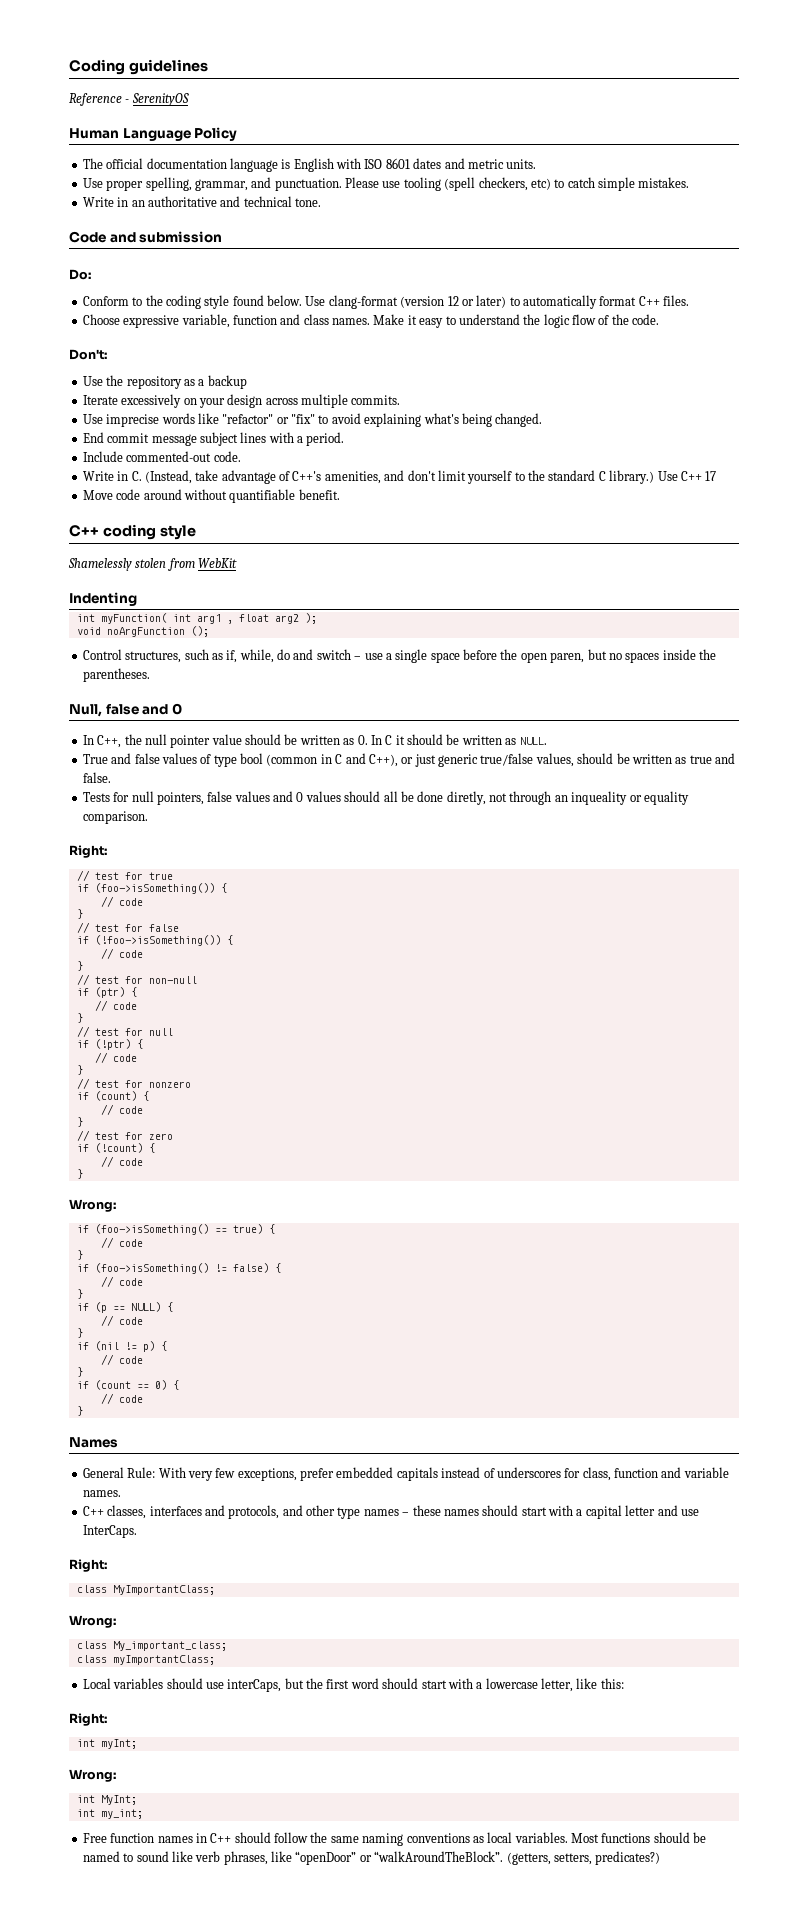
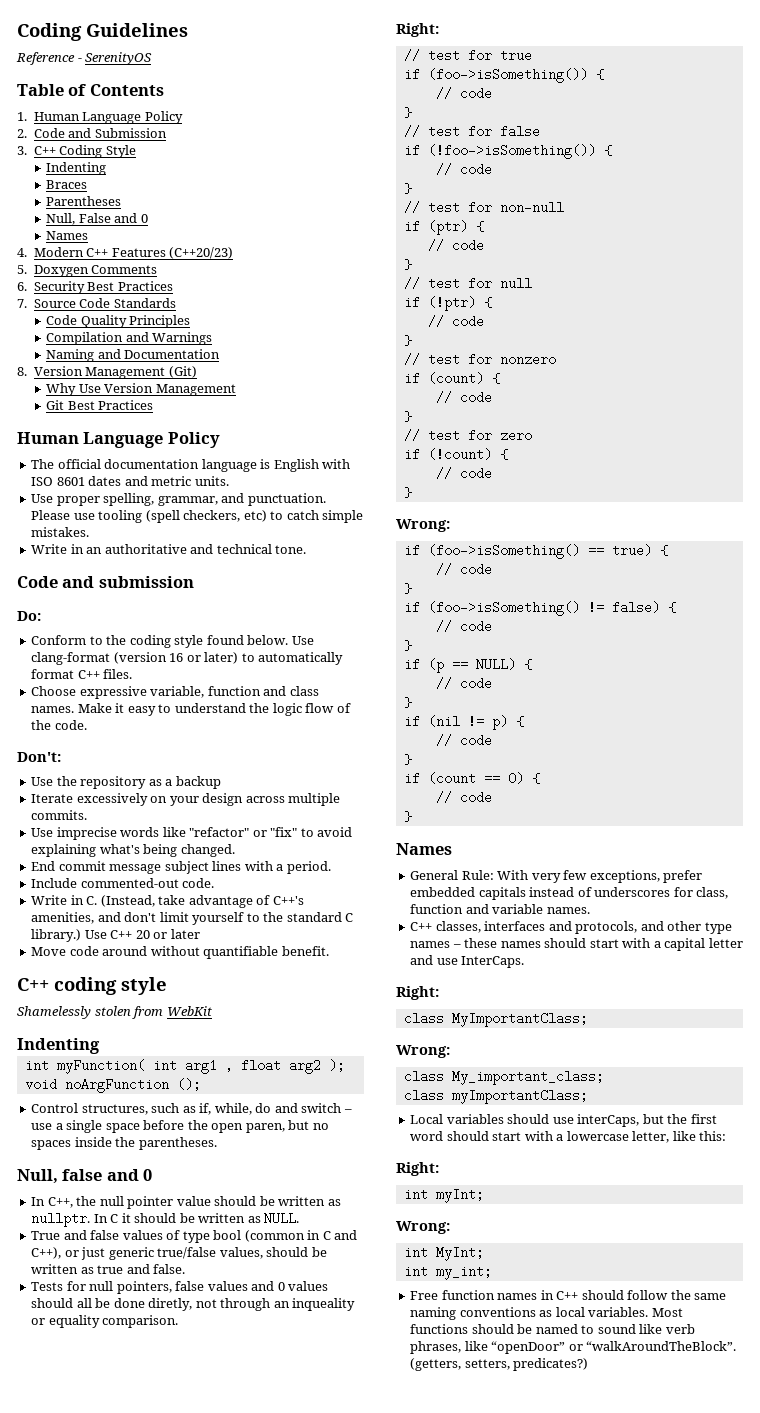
- Coding guidelines
+ Coding Guidelines
+ Table of Contents
+ 1. Human Language Policy
+ 2. Code and Submission
+ 3. C++ Coding Style
+ Indenting
+ Braces
+ Parentheses
+ Null, False and 0
+ Names
+ 4. Modern C++ Features (C++20/23)
+ 5. Doxygen Comments
+ 6. Security Best Practices
+ 7. Source Code Standards
+ Code Quality Principles
+ Compilation and Warnings
+ Naming and Documentation
+ 8. Version Management (Git)
+ Why Use Version Management
+ Git Best Practices
- Use clang-format (version 12 or later) to automatically format C++ files.
+ Use clang-format (version 16 or later) to automatically format C++ files.
- Use C++ 17
+ Use C++ 20 or later
- In C++, the null pointer value should be written as 0. In C it should be written as NULL.
+ In C++, the null pointer value should be written as nullptr. In C it should be written as NULL.

